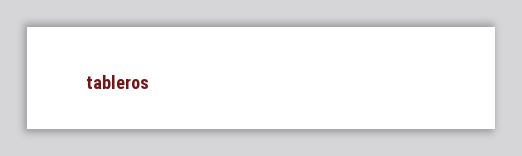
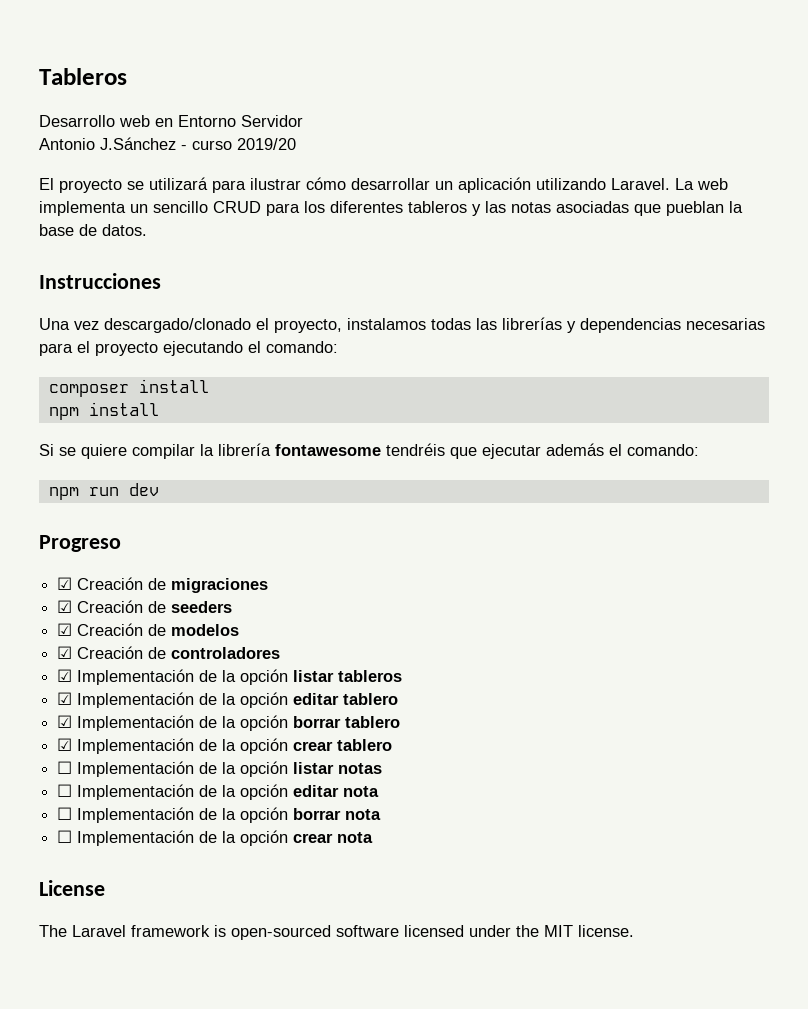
- tableros
+ Tableros
+ Desarrollo web en Entorno Servidor
+ Antonio J.Sánchez - curso 2019/20
+ El proyecto se utilizará para ilustrar cómo desarrollar un aplicación utilizando Laravel. La web implementa un sencillo CRUD para los diferentes tableros y las notas asociadas que pueblan la base de datos.
+ Instrucciones
+ Una vez descargado/clonado el proyecto, instalamos todas las librerías y dependencias necesarias para el proyecto ejecutando el comando:
+ composer install
+ npm install
+ Si se quiere compilar la librería fontawesome tendréis que ejecutar además el comando:
+ npm run dev
+ Progreso
+ ☑ Creación de migraciones
+ ☑ Creación de seeders
+ ☑ Creación de modelos
+ ☑ Creación de controladores
+ ☑ Implementación de la opción listar tableros
+ ☑ Implementación de la opción editar tablero
+ ☑ Implementación de la opción borrar tablero
+ ☑ Implementación de la opción crear tablero
+ ☐ Implementación de la opción listar notas
+ ☐ Implementación de la opción editar nota
+ ☐ Implementación de la opción borrar nota
+ ☐ Implementación de la opción crear nota
+ License
+ The Laravel framework is open-sourced software licensed under the MIT license.

